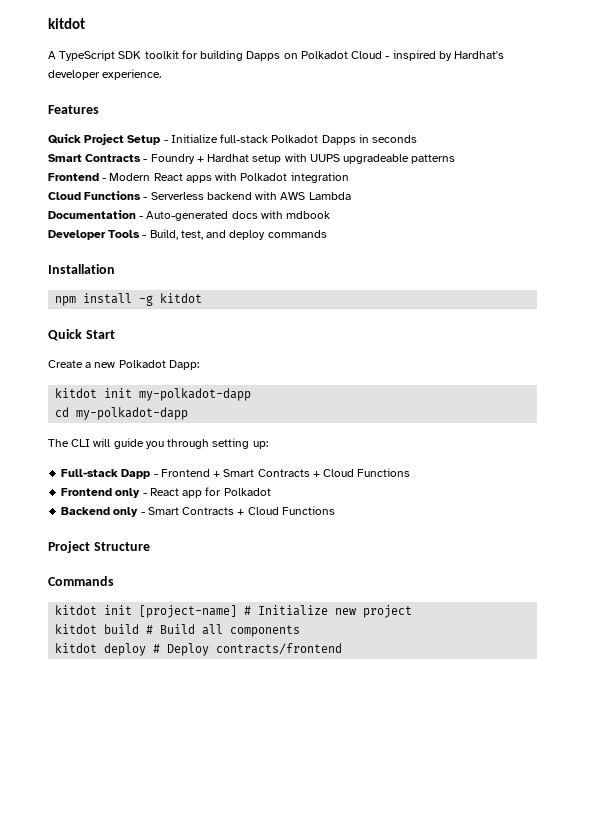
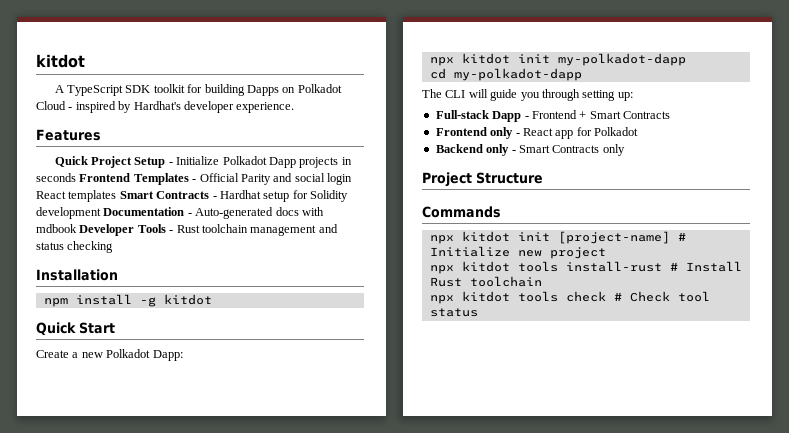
- Quick Project Setup - Initialize full-stack Polkadot Dapps in seconds
- Smart Contracts - Foundry + Hardhat setup with UUPS upgradeable patterns
- Frontend - Modern React apps with Polkadot integration
- Cloud Functions - Serverless backend with AWS Lambda
- Documentation - Auto-generated docs with mdbook
- Developer Tools - Build, test, and deploy commands
+ Quick Project Setup - Initialize Polkadot Dapp projects in seconds Frontend Templates - Official Parity and social login React templates Smart Contracts - Hardhat setup for Solidity development Documentation - Auto-generated docs with mdbook Developer Tools - Rust toolchain management and status checking
- kitdot init my-polkadot-dapp
+ npx kitdot init my-polkadot-dapp
- Full-stack Dapp - Frontend + Smart Contracts + Cloud Functions
+ Full-stack Dapp - Frontend + Smart Contracts
- Backend only - Smart Contracts + Cloud Functions
+ Backend only - Smart Contracts only
- kitdot init [project-name] # Initialize new project
+ npx kitdot init [project-name] # Initialize new project
- kitdot build # Build all components
- kitdot deploy # Deploy contracts/frontend
+ npx kitdot tools install-rust # Install Rust toolchain
+ npx kitdot tools check # Check tool status

